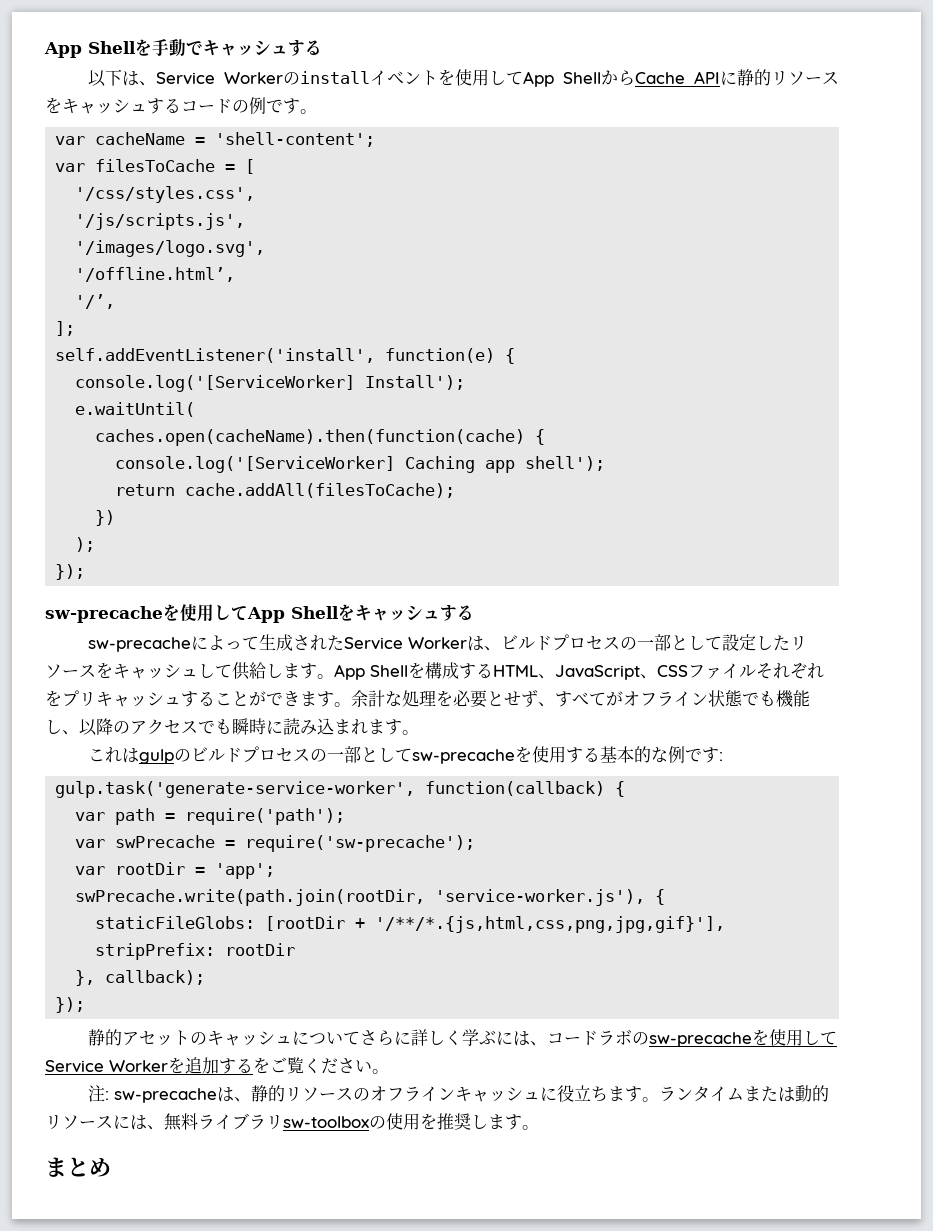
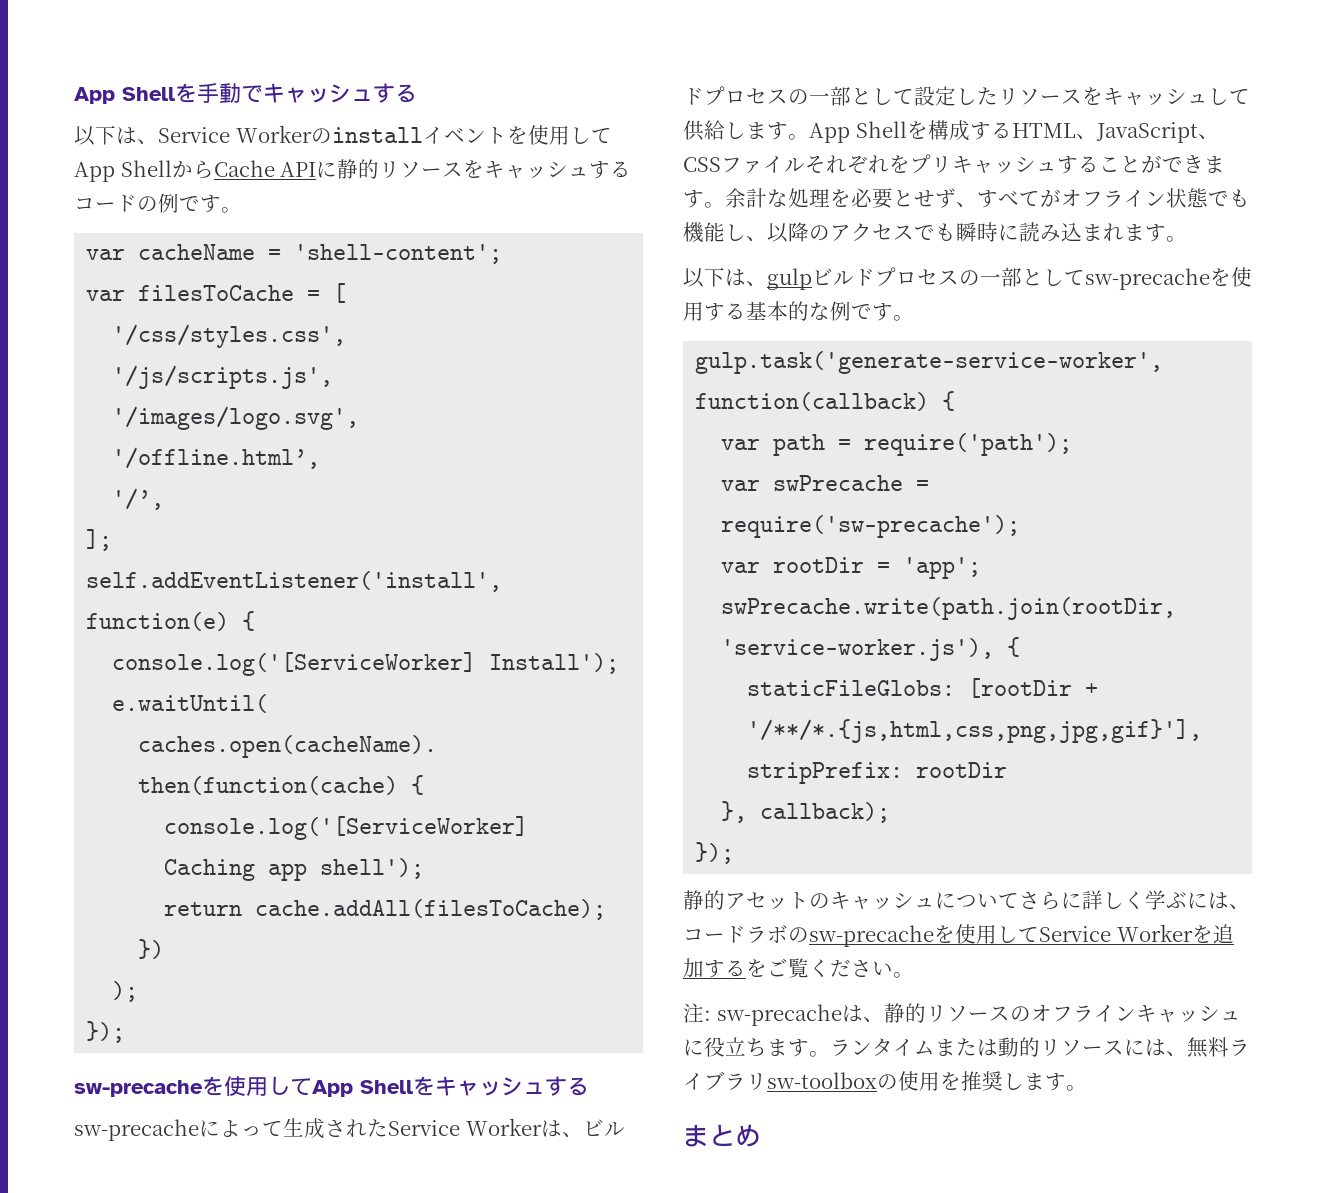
- これはgulpのビルドプロセスの一部としてsw-precacheを使用する基本的な例です:
+ 以下は、gulpビルドプロセスの一部としてsw-precacheを使用する基本的な例です。

